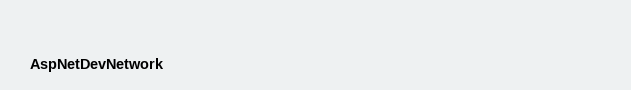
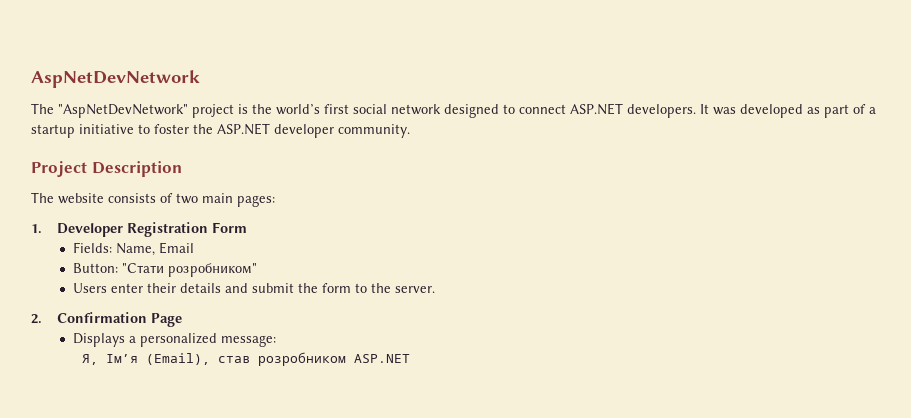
+ The "AspNetDevNetwork" project is the world’s first social network designed to connect ASP.NET developers. It was developed as part of a startup initiative to foster the ASP.NET developer community.
+ Project Description
+ The website consists of two main pages:
+ 1. Developer Registration Form
+ Fields: Name, Email
+ Button: "Стати розробником"
+ Users enter their details and submit the form to the server.
+ 2. Confirmation Page
+ Displays a personalized message:
+ Я, Ім’я (Email), став розробником ASP.NET

